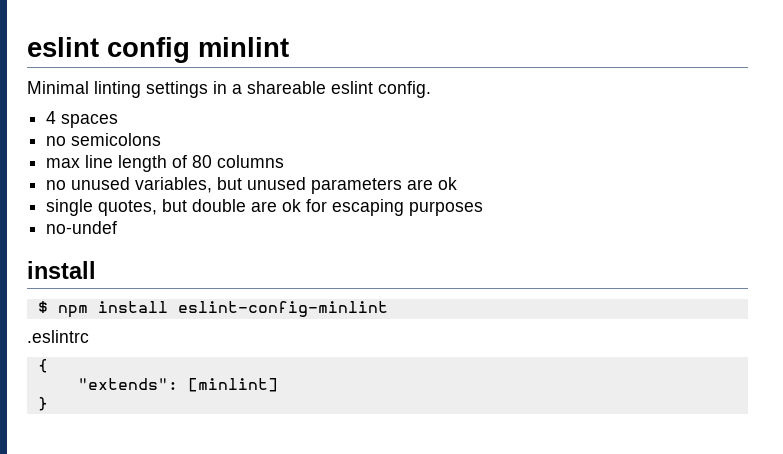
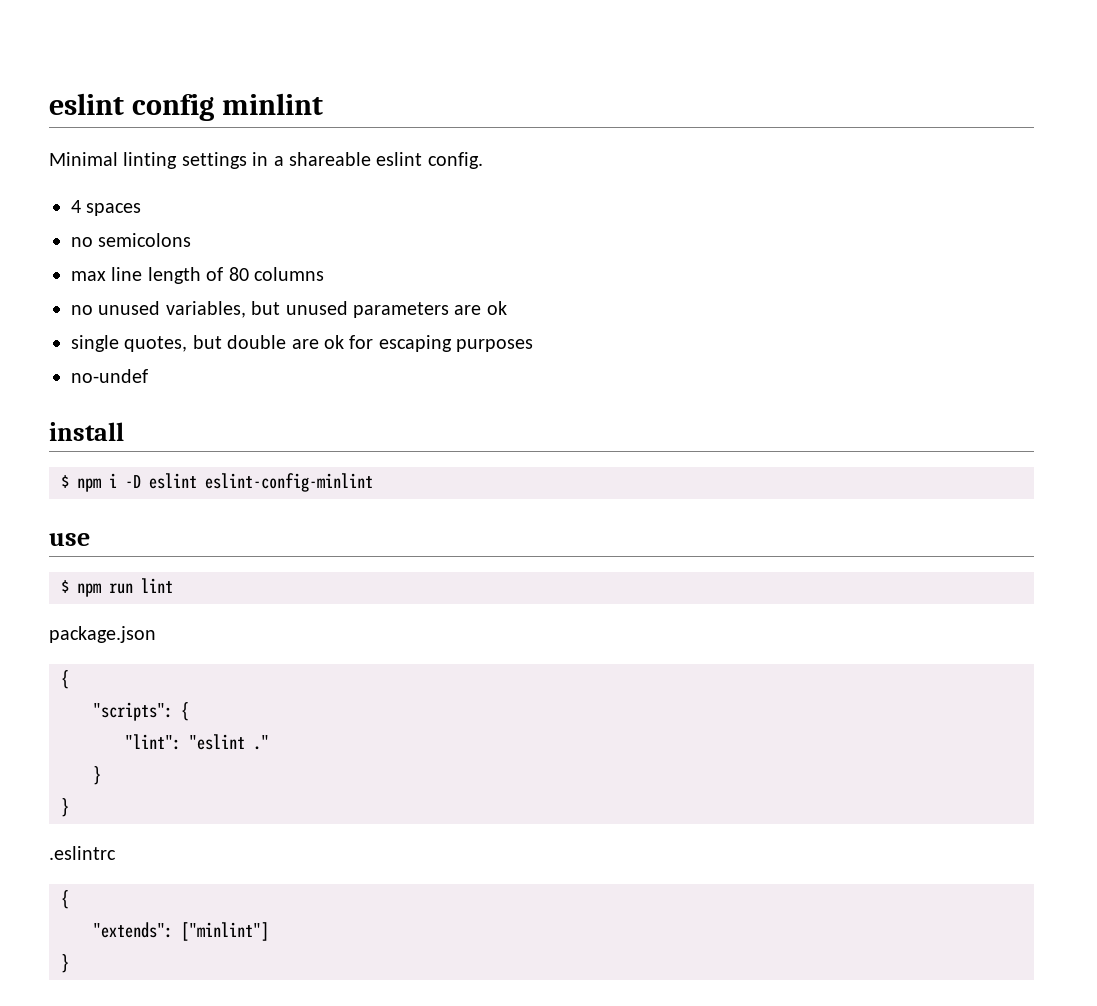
- $ npm install eslint-config-minlint
+ $ npm i -D eslint eslint-config-minlint
+ use
+ $ npm run lint
+ package.json
+ {
+ "scripts": {
+ "lint": "eslint ."
+ }
+ }
- "extends": [minlint]
+ "extends": ["minlint"]

